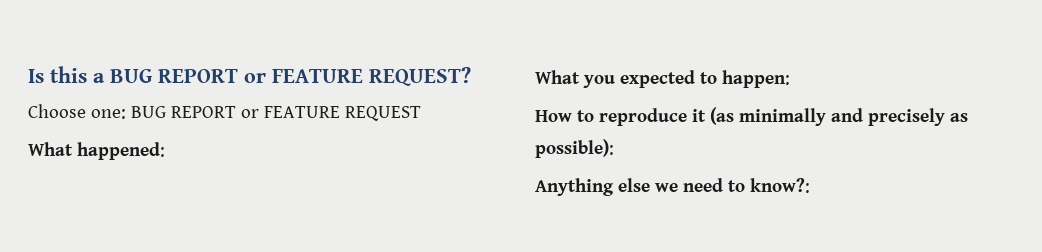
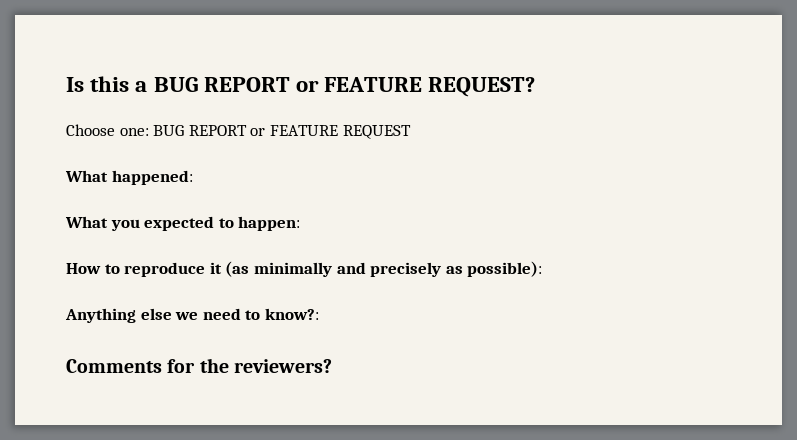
+ Comments for the reviewers?

